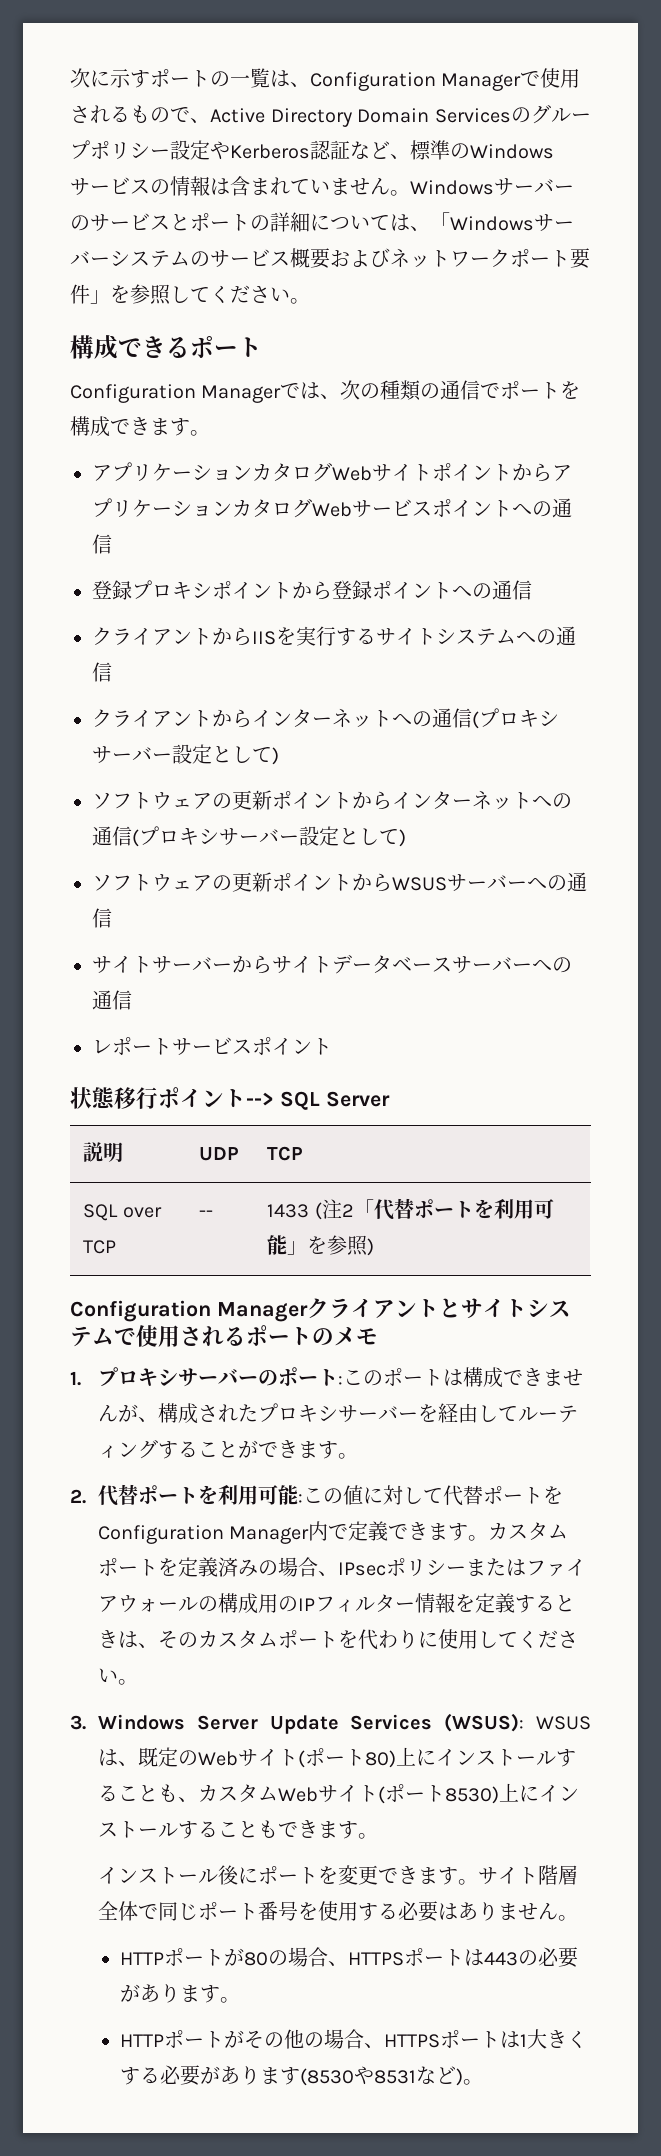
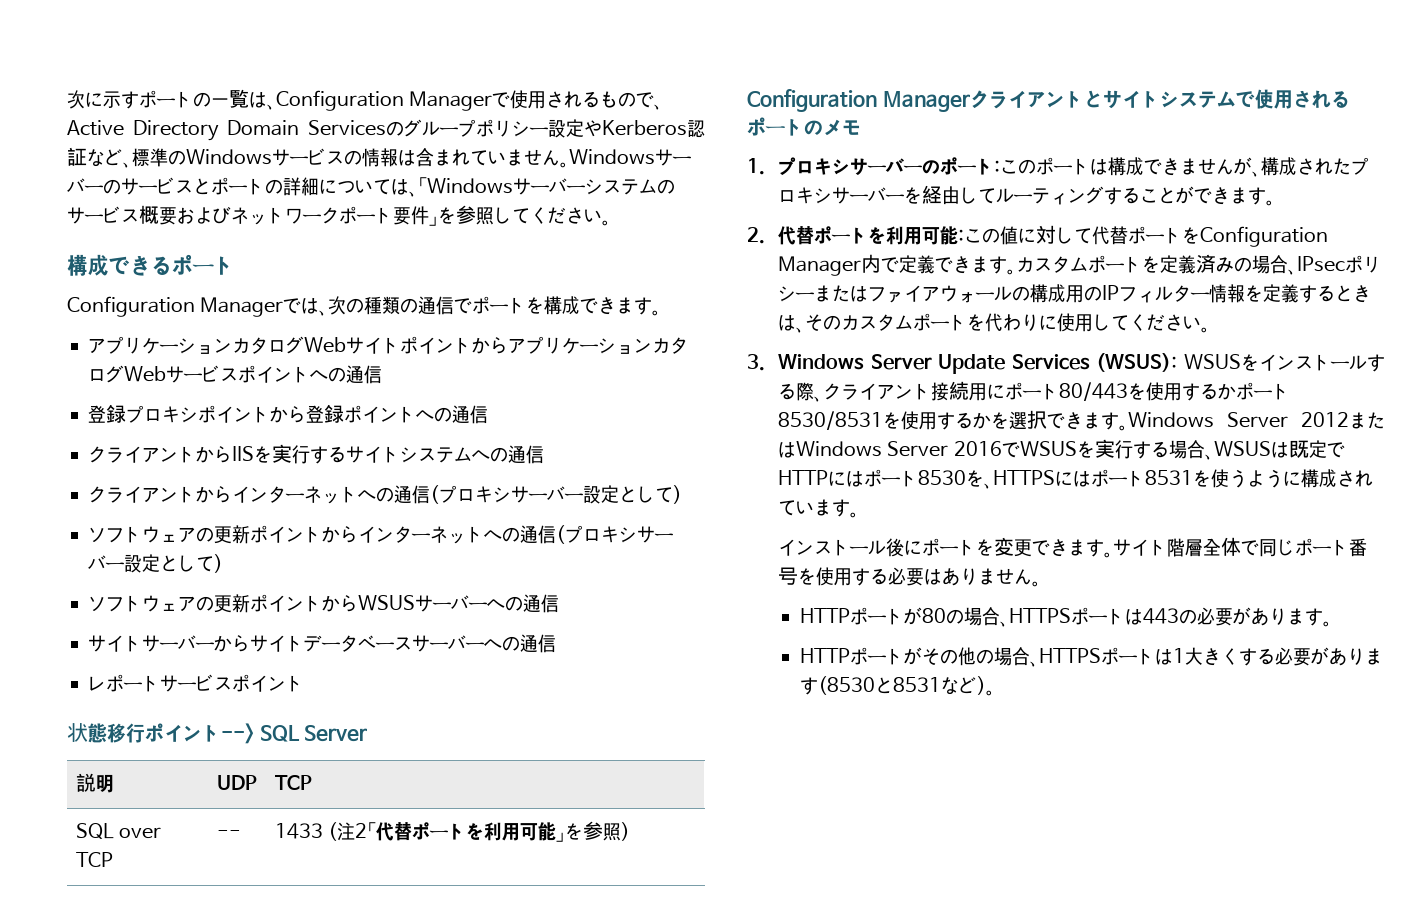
- 3. Windows Server Update Services (WSUS): WSUSは、既定のWebサイト(ポート80)上にインストールすることも、カスタムWebサイト(ポート8530)上にインストールすることもできます。
+ 3. Windows Server Update Services (WSUS): WSUSをインストールする際、クライアント接続用にポート80/443を使用するかポート8530/8531を使用するかを選択できます。Windows Server 2012またはWindows Server 2016でWSUSを実行する場合、WSUSは既定でHTTPにはポート8530を、HTTPSにはポート8531を使うように構成されています。
- HTTPポートがその他の場合、HTTPSポートは1大きくする必要があります(8530や8531など)。
+ HTTPポートがその他の場合、HTTPSポートは1大きくする必要があります(8530と8531など)。

